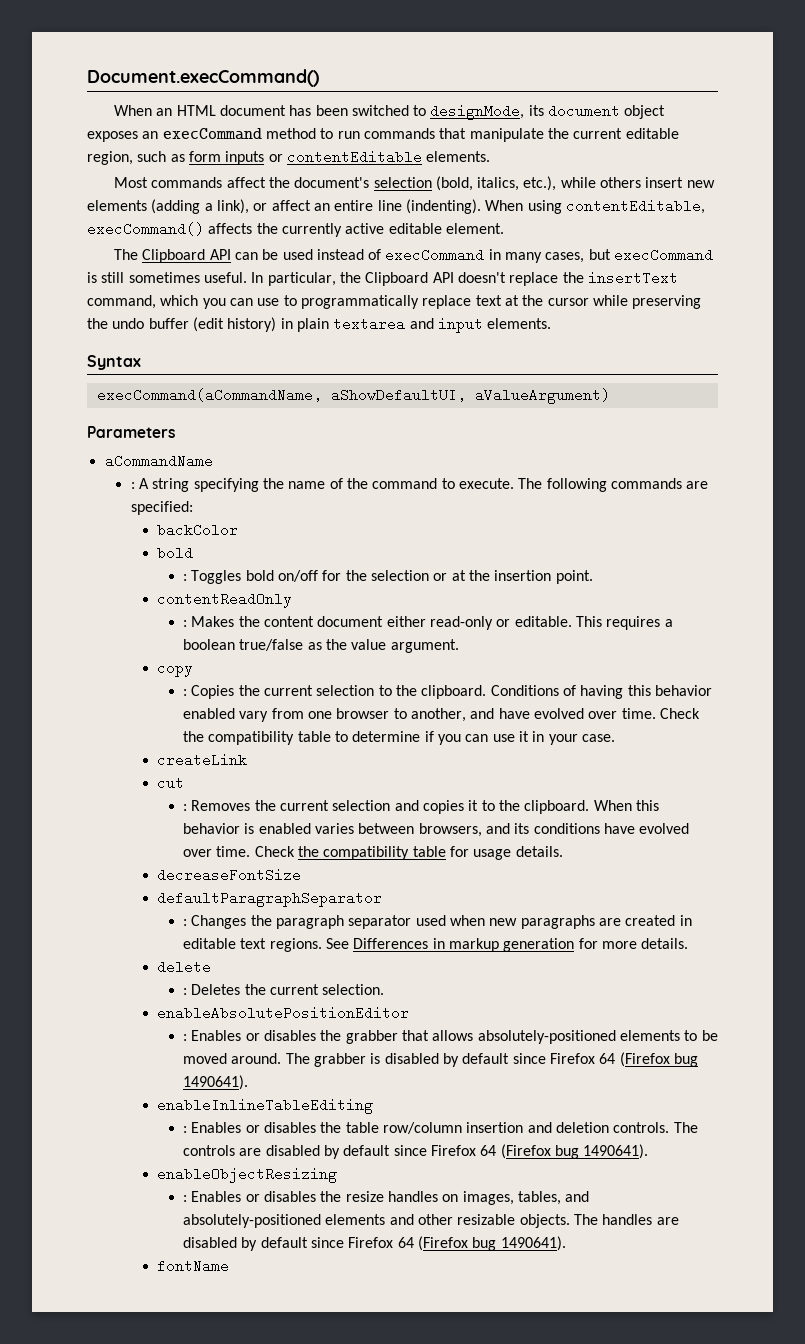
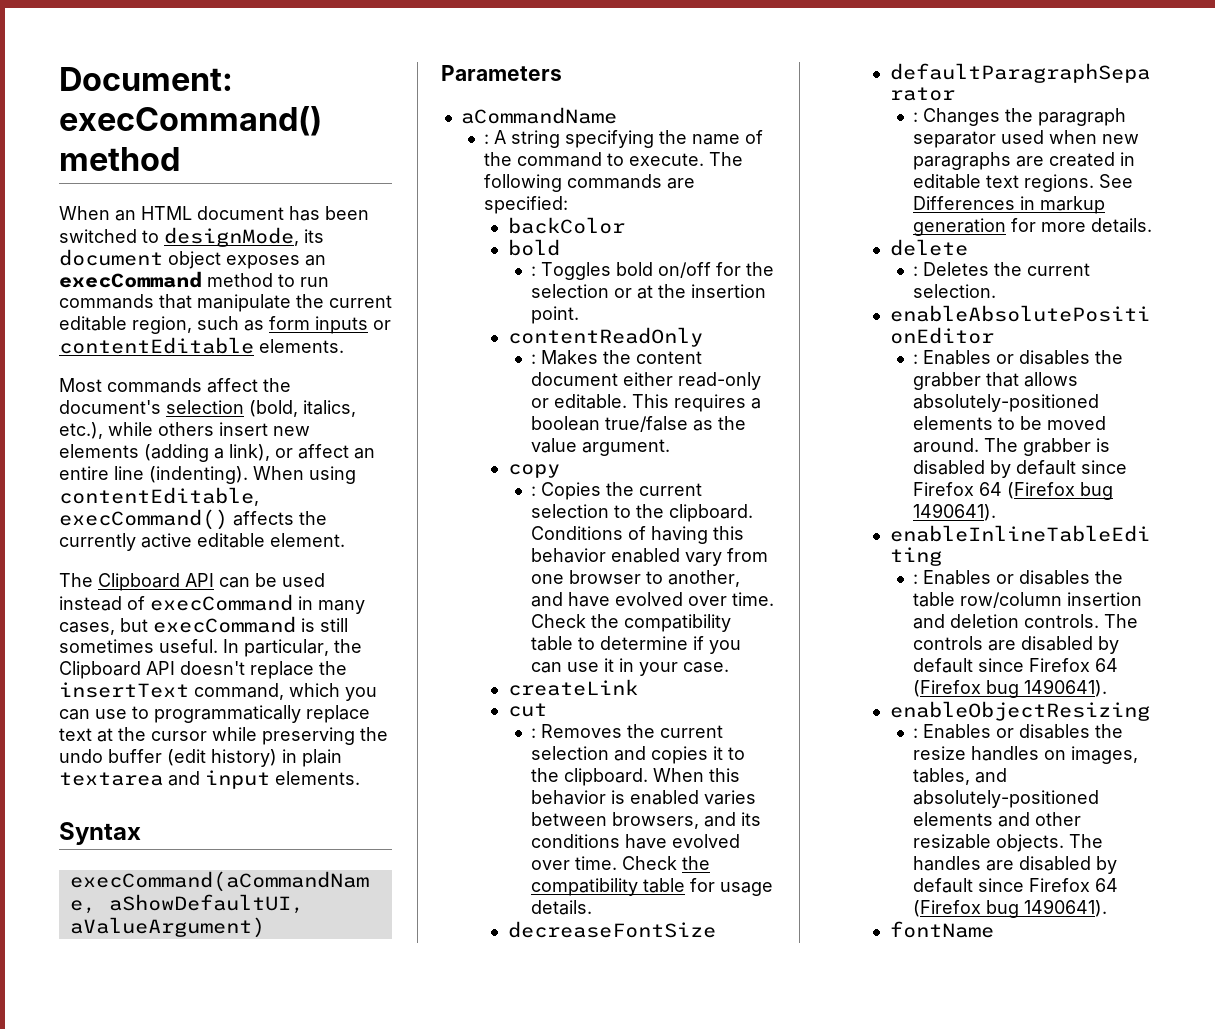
- Document.execCommand()
+ Document: execCommand() method

